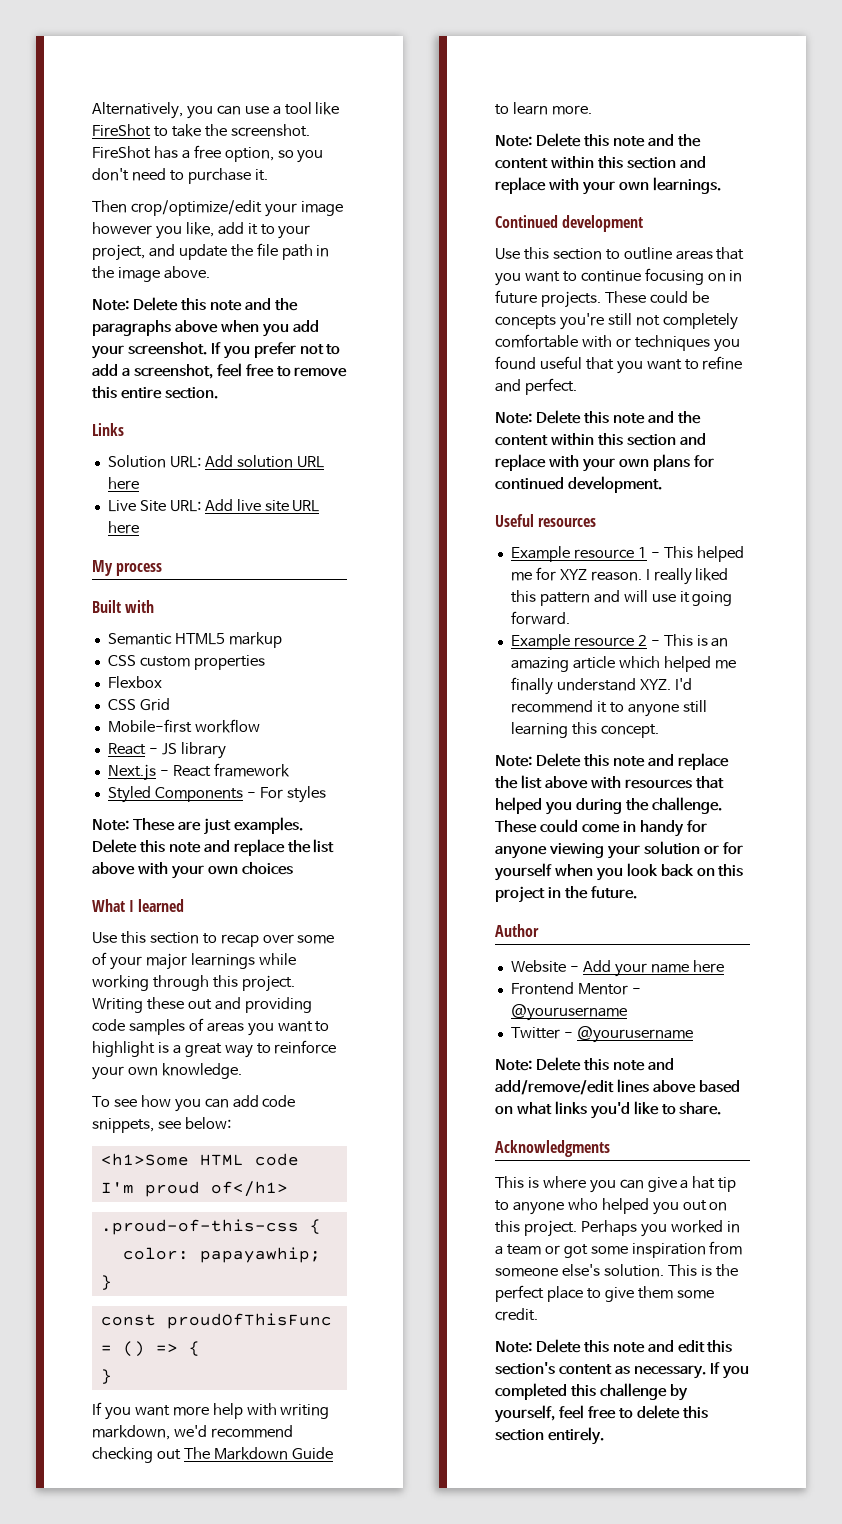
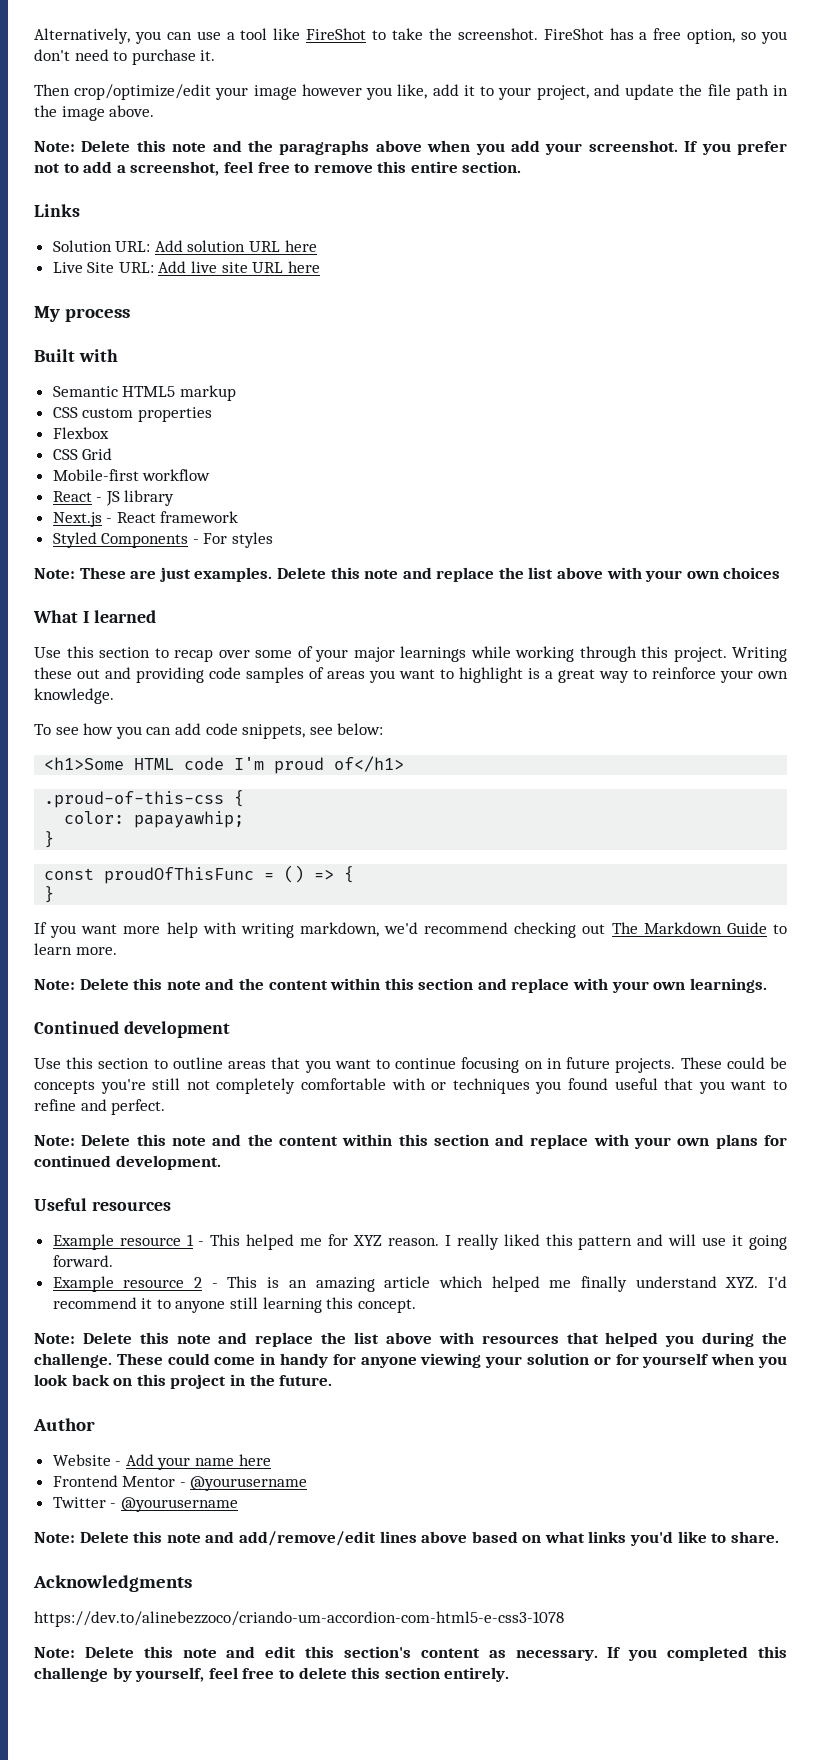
- This is where you can give a hat tip to anyone who helped you out on this project. Perhaps you worked in a team or got some inspiration from someone else's solution. This is the perfect place to give them some credit.
+ https://dev.to/alinebezzoco/criando-um-accordion-com-html5-e-css3-1078

